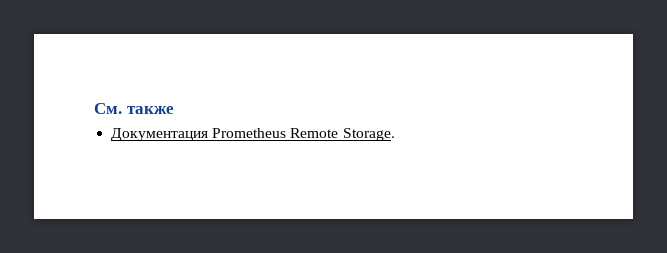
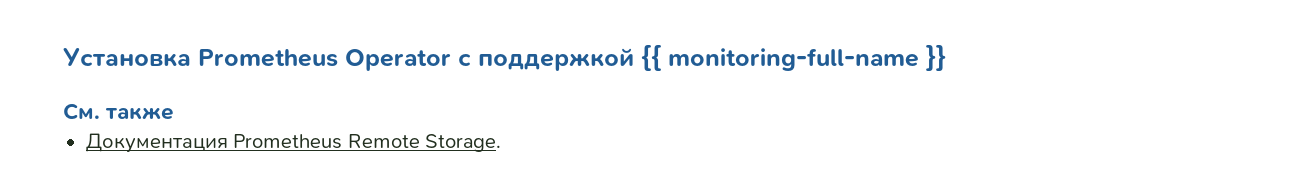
+ Установка Prometheus Operator с поддержкой {{ monitoring-full-name }}

